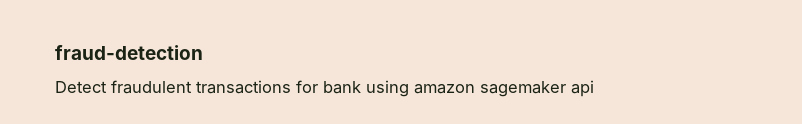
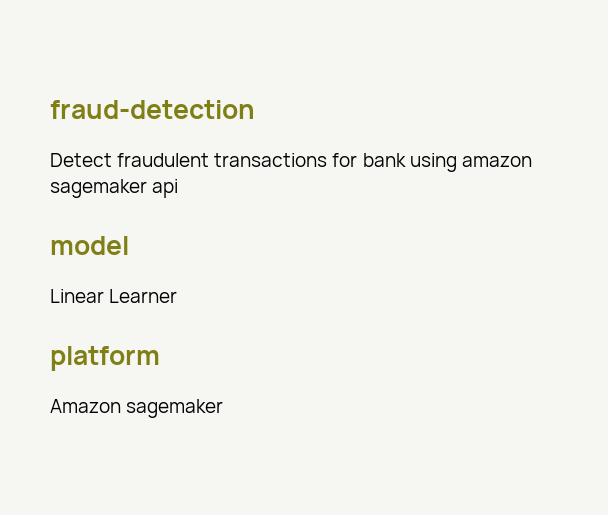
+ model
+ Linear Learner
+ platform
+ Amazon sagemaker

